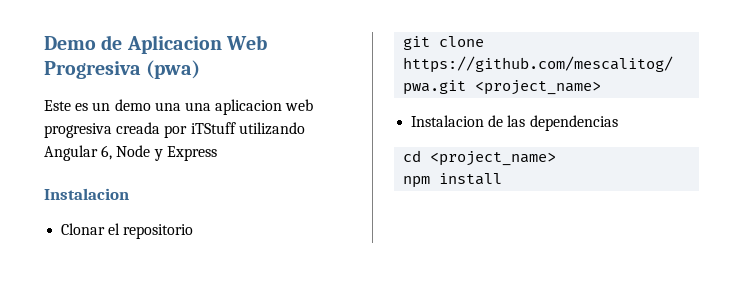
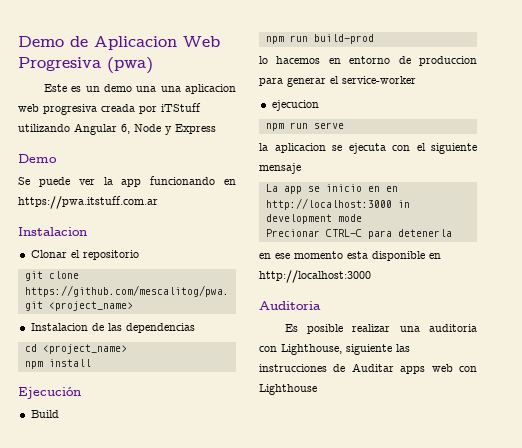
  Este es un demo una una aplicacion web progresiva creada por iTStuff utilizando Angular 6, Node y Express
+ Demo
+ Se puede ver la app funcionando en https://pwa.itstuff.com.ar
+ Ejecución
+ Build
+ npm run build-prod
+ lo hacemos en entorno de produccion para generar el service-worker
+ ejecucion
+ npm run serve
+ la aplicacion se ejecuta con el siguiente mensaje
+ La app se inicio en en http://localhost:3000 in development mode
+ Precionar CTRL-C para detenerla
+ en ese momento esta disponible en http://localhost:3000
+ Auditoria
+ Es posible realizar una auditoria con Lighthouse, siguiente las instrucciones de Auditar apps web con Lighthouse

